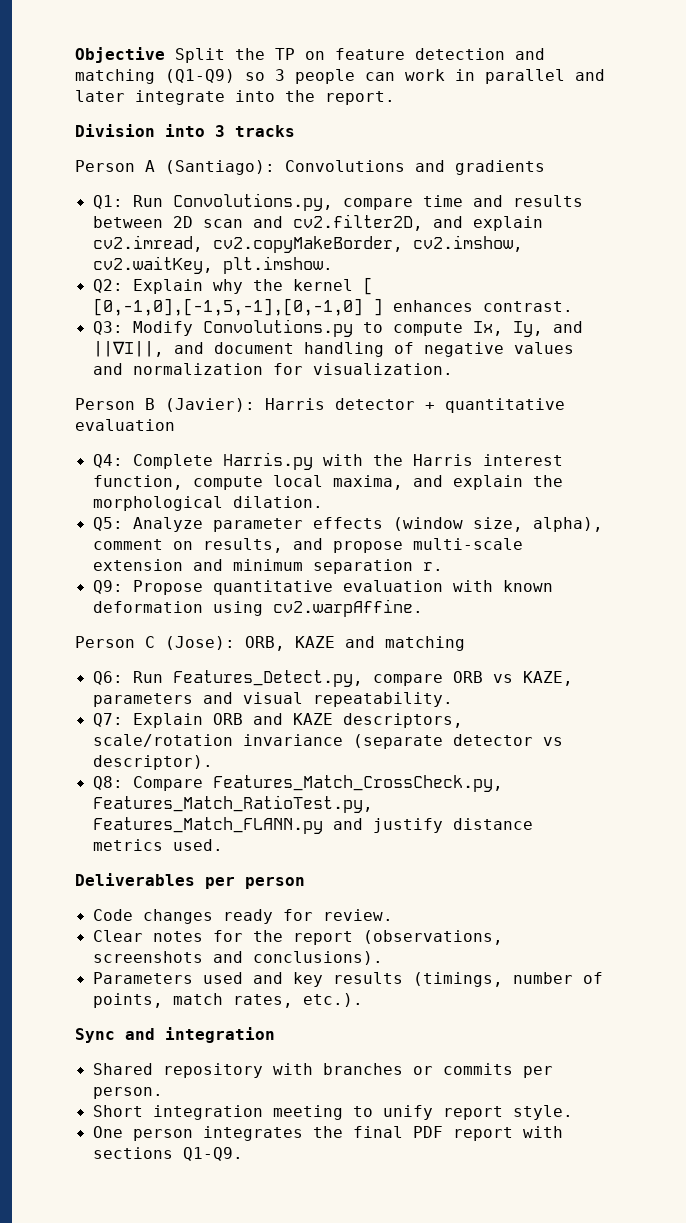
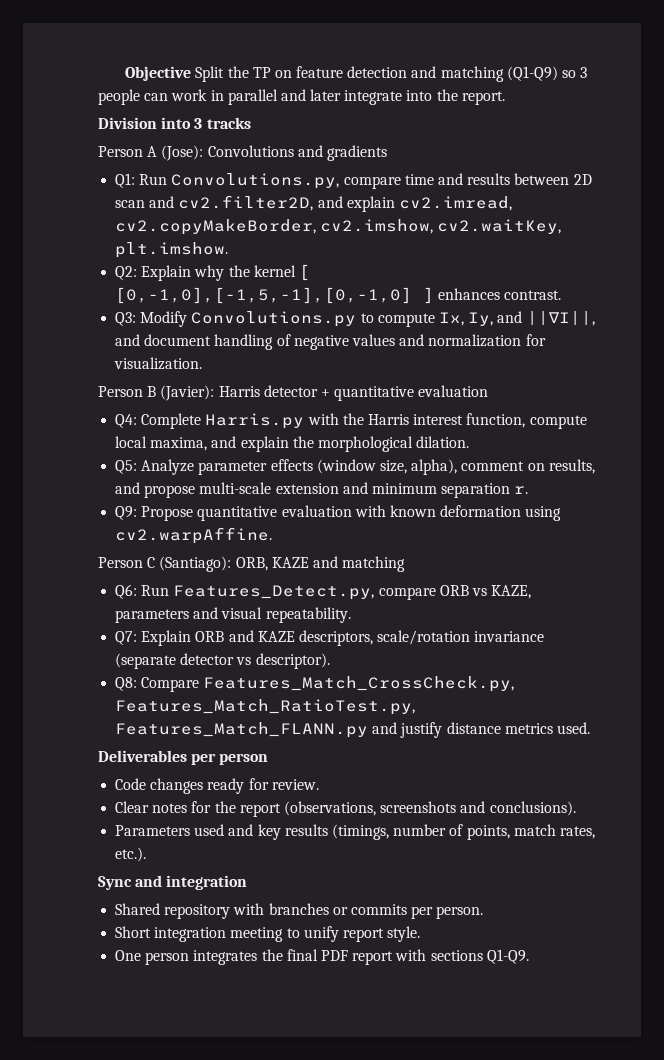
- Person A (Santiago): Convolutions and gradients
+ Person A (Jose): Convolutions and gradients
- Person C (Jose): ORB, KAZE and matching
+ Person C (Santiago): ORB, KAZE and matching

